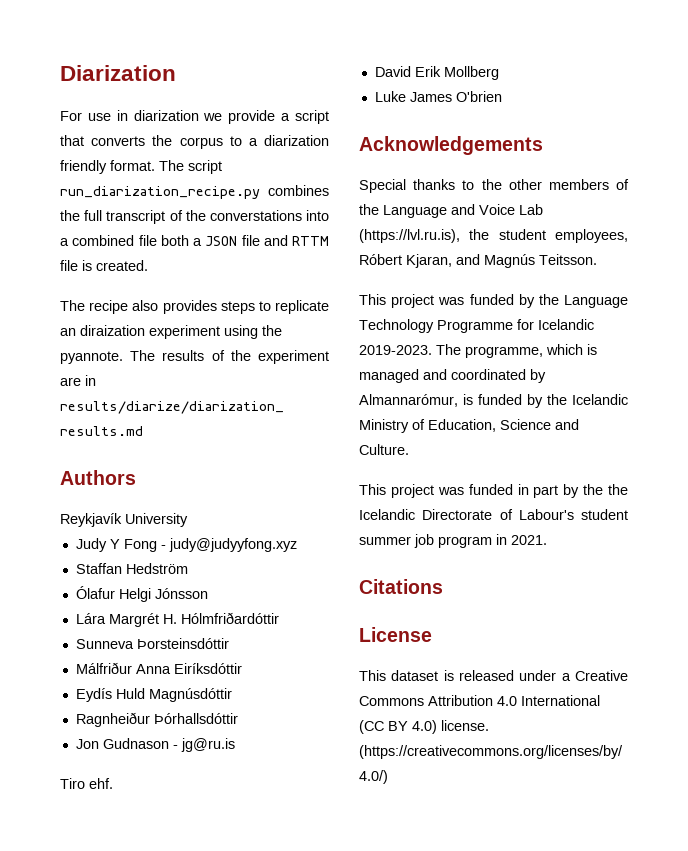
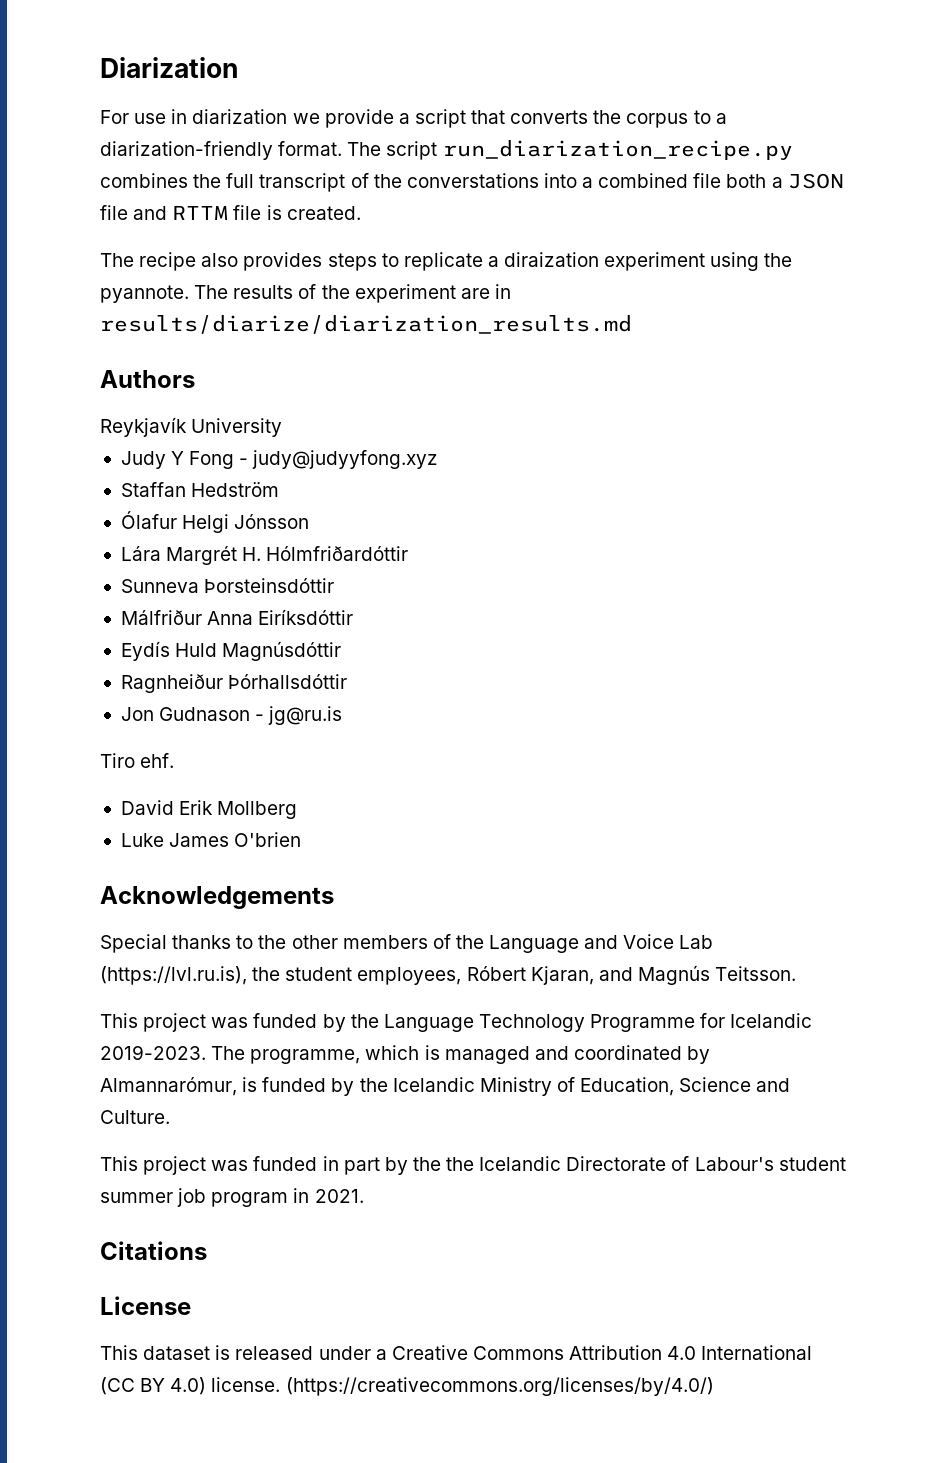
- For use in diarization we provide a script that converts the corpus to a diarization friendly format.
+ For use in diarization we provide a script that converts the corpus to a diarization-friendly format.
- The recipe also provides steps to replicate an diraization experiment using the pyannote.
+ The recipe also provides steps to replicate a diraization experiment using the pyannote.

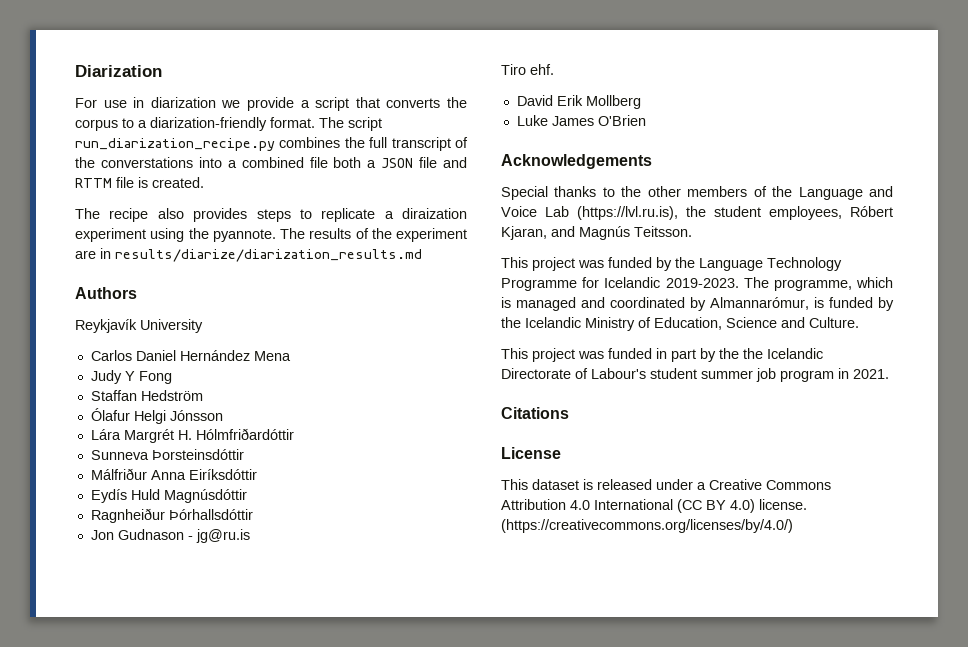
+ Carlos Daniel Hernández Mena
- Judy Y Fong - judy@judyyfong.xyz
+ Judy Y Fong
- Luke James O'brien
+ Luke James O'Brien

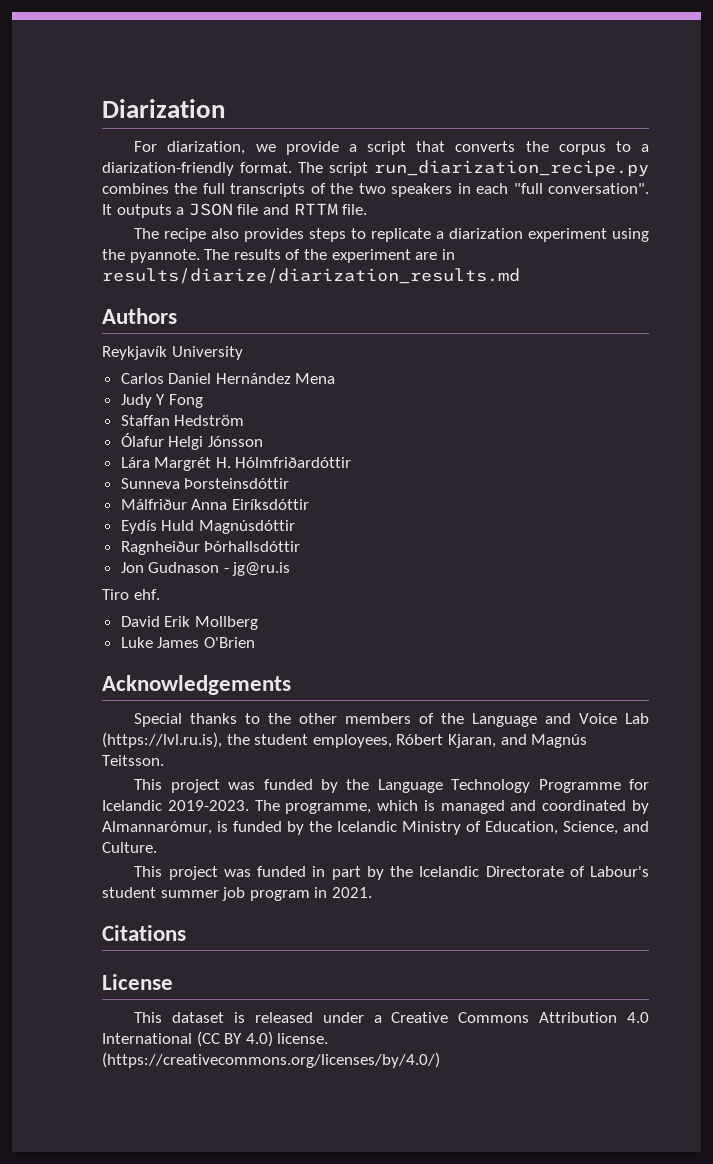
- For use in diarization we provide a script that converts the corpus to a diarization-friendly format.
+ For diarization, we provide a script that converts the corpus to a diarization-friendly format.
- The script run_diarization_recipe.py combines the full transcript of the converstations into a combined file both a JSON file and RTTM file is created.
+ The script run_diarization_recipe.py combines the full transcripts of the two speakers in each "full conversation". It outputs a JSON file and RTTM file.
- The recipe also provides steps to replicate a diraization experiment using the pyannote.
+ The recipe also provides steps to replicate a diarization experiment using the pyannote.
- The programme, which is managed and coordinated by Almannarómur, is funded by the Icelandic Ministry of Education, Science and Culture.
+ The programme, which is managed and coordinated by Almannarómur, is funded by the Icelandic Ministry of Education, Science, and Culture.
- This project was funded in part by the the Icelandic Directorate of Labour's student summer job program in 2021.
+ This project was funded in part by the Icelandic Directorate of Labour's student summer job program in 2021.

